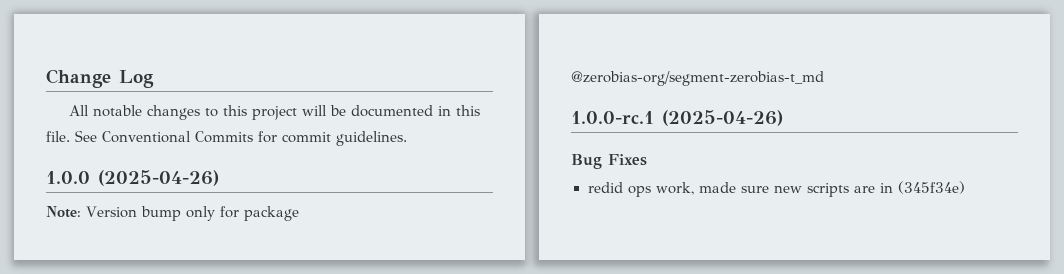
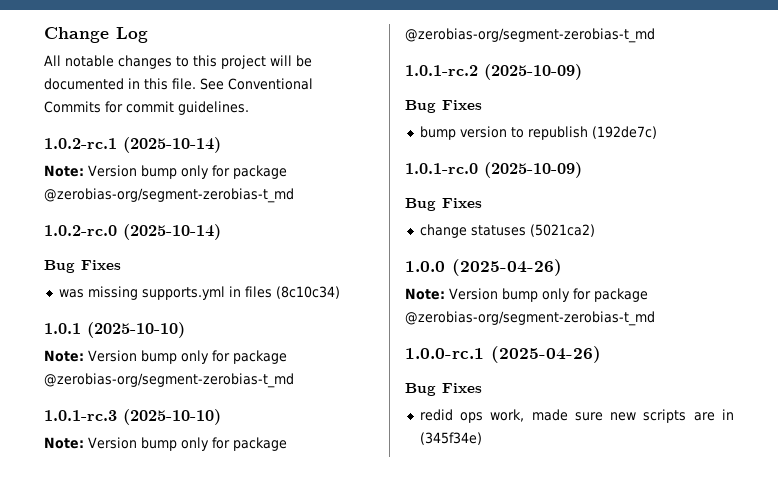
+ 1.0.2-rc.1 (2025-10-14)
+ Note: Version bump only for package @zerobias-org/segment-zerobias-t_md
+ 1.0.2-rc.0 (2025-10-14)
+ Bug Fixes
+ was missing supports.yml in files (8c10c34)
+ 1.0.1 (2025-10-10)
+ Note: Version bump only for package @zerobias-org/segment-zerobias-t_md
+ 1.0.1-rc.3 (2025-10-10)
+ Note: Version bump only for package @zerobias-org/segment-zerobias-t_md
+ 1.0.1-rc.2 (2025-10-09)
+ Bug Fixes
+ bump version to republish (192de7c)
+ 1.0.1-rc.0 (2025-10-09)
+ Bug Fixes
+ change statuses (5021ca2)

